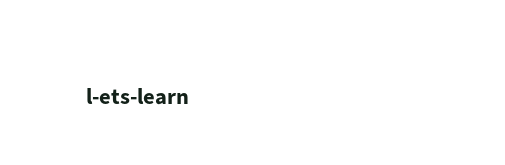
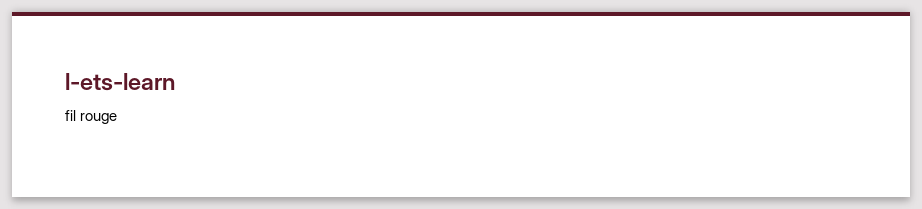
+ fil rouge

